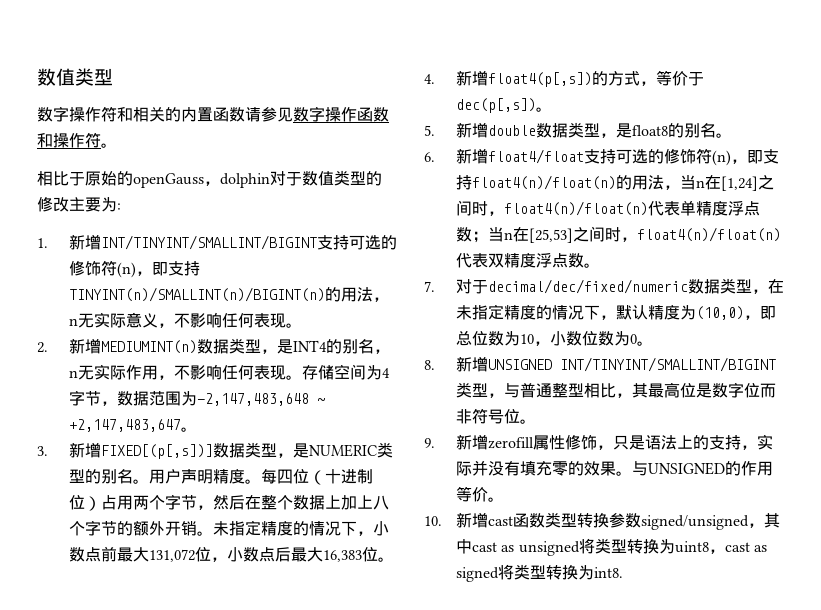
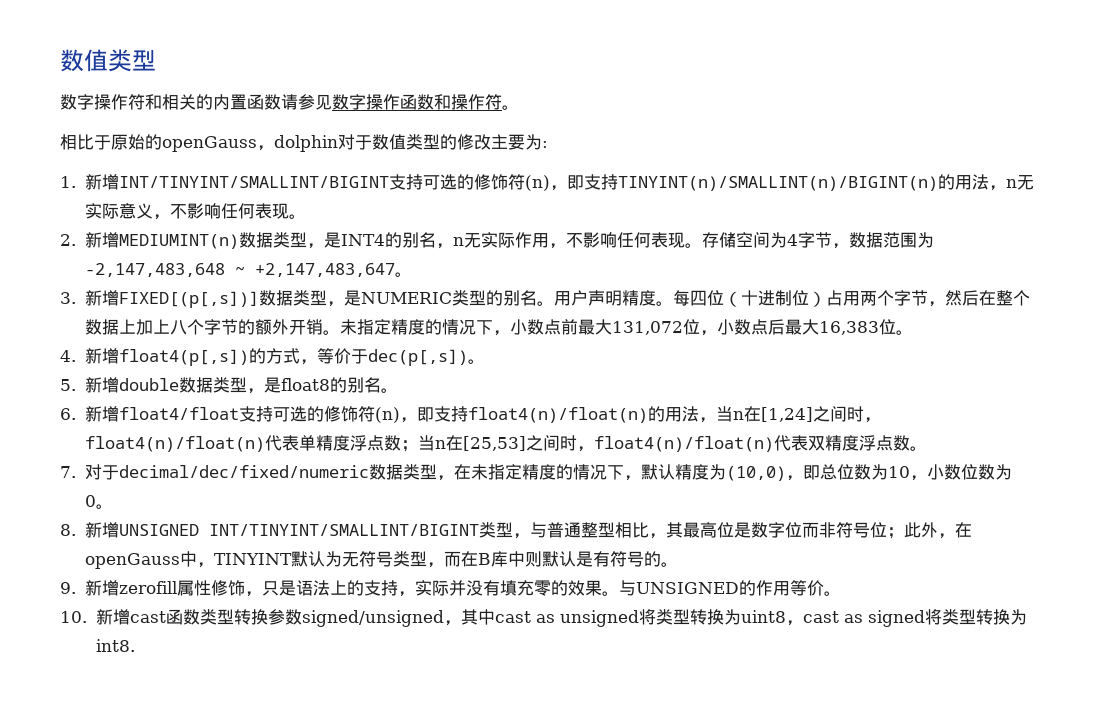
- 8.新增UNSIGNED INT/TINYINT/SMALLINT/BIGINT类型，与普通整型相比，其最高位是数字位而非符号位。
+ 8.新增UNSIGNED INT/TINYINT/SMALLINT/BIGINT类型，与普通整型相比，其最高位是数字位而非符号位；此外，在openGauss中，TINYINT默认为无符号类型，而在B库中则默认是有符号的。

